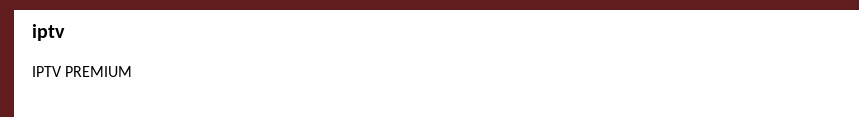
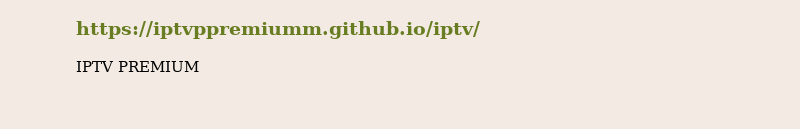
- iptv
+ https://iptvppremiumm.github.io/iptv/

